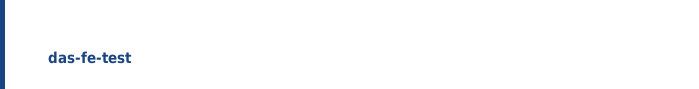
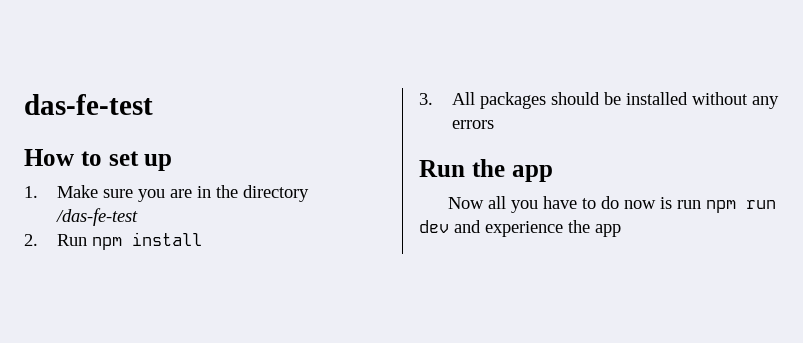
+ How to set up
+ 1. Make sure you are in the directory /das-fe-test
+ 2. Run npm install
+ 3. All packages should be installed without any errors
+ Run the app
+ Now all you have to do now is run npm run dev and experience the app

